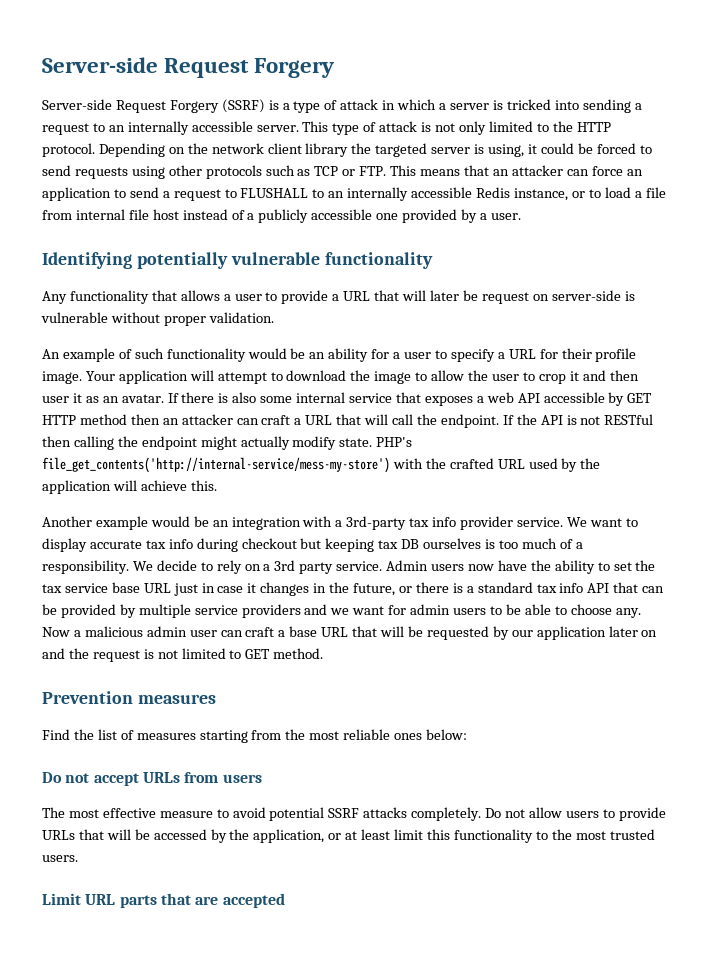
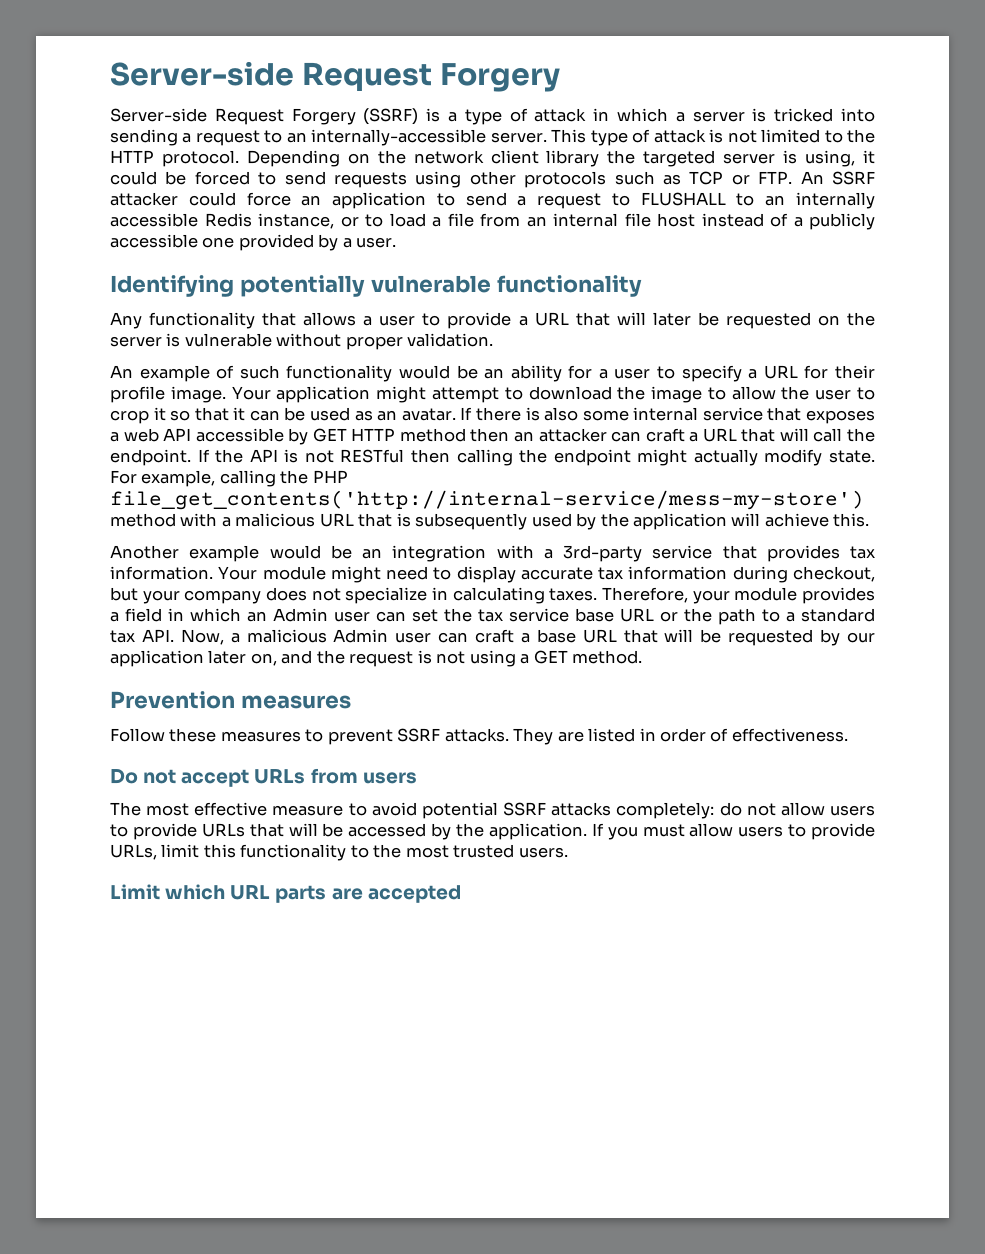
- Server-side Request Forgery (SSRF) is a type of attack in which a server is tricked into sending a request to an internally accessible server.
+ Server-side Request Forgery (SSRF) is a type of attack in which a server is tricked into sending a request to an internally-accessible server.
- This type of attack is not only limited to the HTTP protocol.
+ This type of attack is not limited to the HTTP protocol.
- Depending on the network client library the targeted server is using, it could be forced to send requests using other protocols such as TCP or FTP. This means that an attacker can force an application to send a request to FLUSHALL to an internally accessible Redis instance, or to load a file from internal file host instead of a publicly accessible one provided by a user.
+ Depending on the network client library the targeted server is using, it could be forced to send requests using other protocols such as TCP or FTP. An SSRF attacker could force an application to send a request to FLUSHALL to an internally accessible Redis instance, or to load a file from an internal file host instead of a publicly accessible one provided by a user.
- Any functionality that allows a user to provide a URL that will later be request on server-side is vulnerable without proper validation.
+ Any functionality that allows a user to provide a URL that will later be requested on the server is vulnerable without proper validation.
- Your application will attempt to download the image to allow the user to crop it and then user it as an avatar.
+ Your application might attempt to download the image to allow the user to crop it so that it can be used as an avatar.
- PHP's file_get_contents('http://internal-service/mess-my-store') with the crafted URL used by the application will achieve this.
+ For example, calling the PHP file_get_contents('http://internal-service/mess-my-store') method with a malicious URL that is subsequently used by the application will achieve this.
- Another example would be an integration with a 3rd-party tax info provider service. We want to display accurate tax info during checkout but keeping tax DB ourselves is too much of a responsibility. We decide to rely on a 3rd party service. Admin users now have the ability to set the tax service base URL just in case it changes in the future, or there is a standard tax info API that can be provided by multiple service providers and we want for admin users to be able to choose any. Now a malicious admin user can craft a base URL that will be requested by our application later on and the request is not limited to GET method.
+ Another example would be an integration with a 3rd-party service that provides tax information. Your module might need to display accurate tax information during checkout, but your company does not specialize in calculating taxes. Therefore, your module provides a field in which an Admin user can set the tax service base URL or the path to a standard tax API. Now, a malicious Admin user can craft a base URL that will be requested by our application later on, and the request is not using a GET method.
- Find the list of measures starting from the most reliable ones below:
+ Follow these measures to prevent SSRF attacks. They are listed in order of effectiveness.
- The most effective measure to avoid potential SSRF attacks completely. Do not allow users to provide URLs that will be accessed by the application, or at least limit this functionality to the most trusted users.
+ The most effective measure to avoid potential SSRF attacks completely: do not allow users to provide URLs that will be accessed by the application. If you must allow users to provide URLs, limit this functionality to the most trusted users.
- Limit URL parts that are accepted
+ Limit which URL parts are accepted

